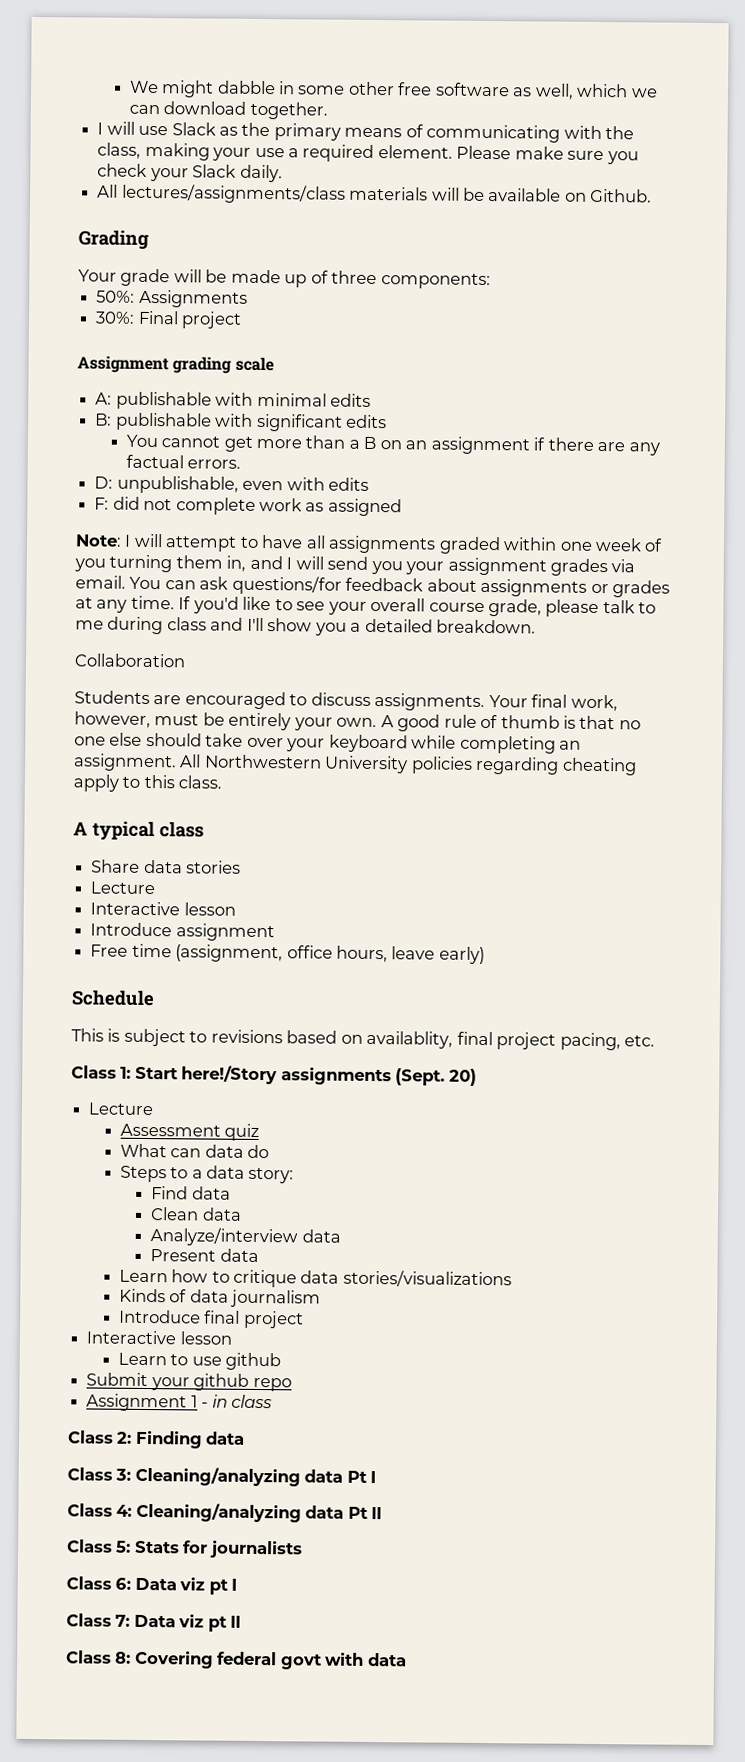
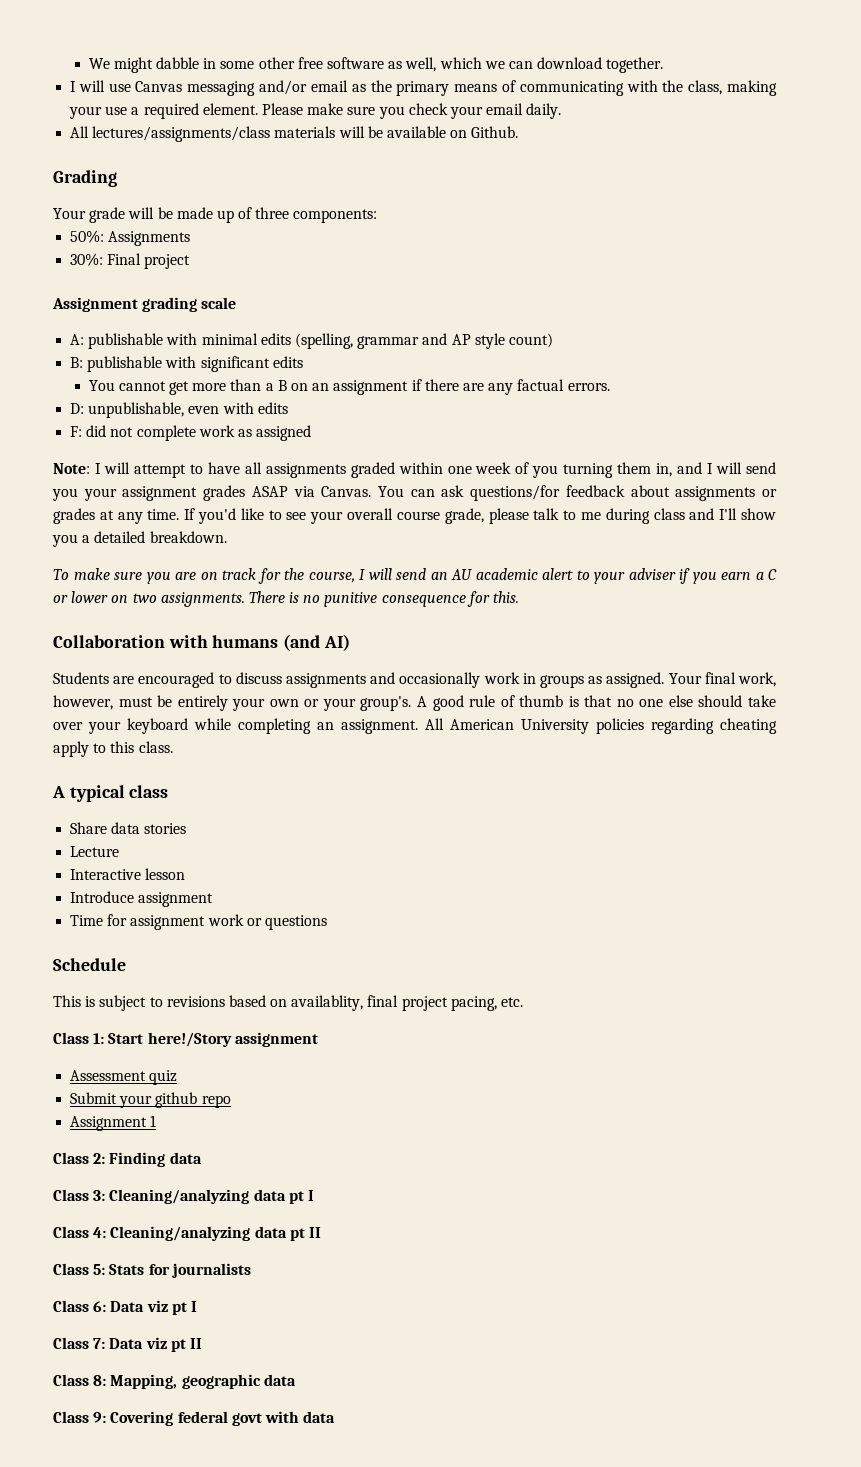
- I will use Slack as the primary means of communicating with the class, making your use a required element.
+ I will use Canvas messaging and/or email as the primary means of communicating with the class, making your use a required element.
- Please make sure you check your Slack daily.
+ Please make sure you check your email daily.
- A: publishable with minimal edits
+ A: publishable with minimal edits (spelling, grammar and AP style count)
- Note: I will attempt to have all assignments graded within one week of you turning them in, and I will send you your assignment grades via email.
+ Note: I will attempt to have all assignments graded within one week of you turning them in, and I will send you your assignment grades ASAP via Canvas.
- Collaboration
+ To make sure you are on track for the course, I will send an AU academic alert to your adviser if you earn a C or lower on two assignments. There is no punitive consequence for this.
+ Collaboration with humans (and AI)
- Students are encouraged to discuss assignments.
+ Students are encouraged to discuss assignments and occasionally work in groups as assigned.
- Your final work, however, must be entirely your own.
+ Your final work, however, must be entirely your own or your group's.
- All Northwestern University policies regarding cheating apply to this class.
+ All American University policies regarding cheating apply to this class.
- Free time (assignment, office hours, leave early)
+ Time for assignment work or questions
- Class 1: Start here!/Story assignments (Sept. 20)
- Lecture
+ Class 1: Start here!/Story assignment
  Assessment quiz
- What can data do
- Steps to a data story:
- Find data
- Clean data
- Analyze/interview data
- Present data
- Learn how to critique data stories/visualizations
- Kinds of data journalism
- Introduce final project
- Interactive lesson
- Learn to use github
- Assignment 1 - in class
+ Assignment 1
- Class 3: Cleaning/analyzing data Pt I
+ Class 3: Cleaning/analyzing data pt I
- Class 4: Cleaning/analyzing data Pt II
+ Class 4: Cleaning/analyzing data pt II
- Class 8: Covering federal govt with data
+ Class 8: Mapping, geographic data
+ Class 9: Covering federal govt with data

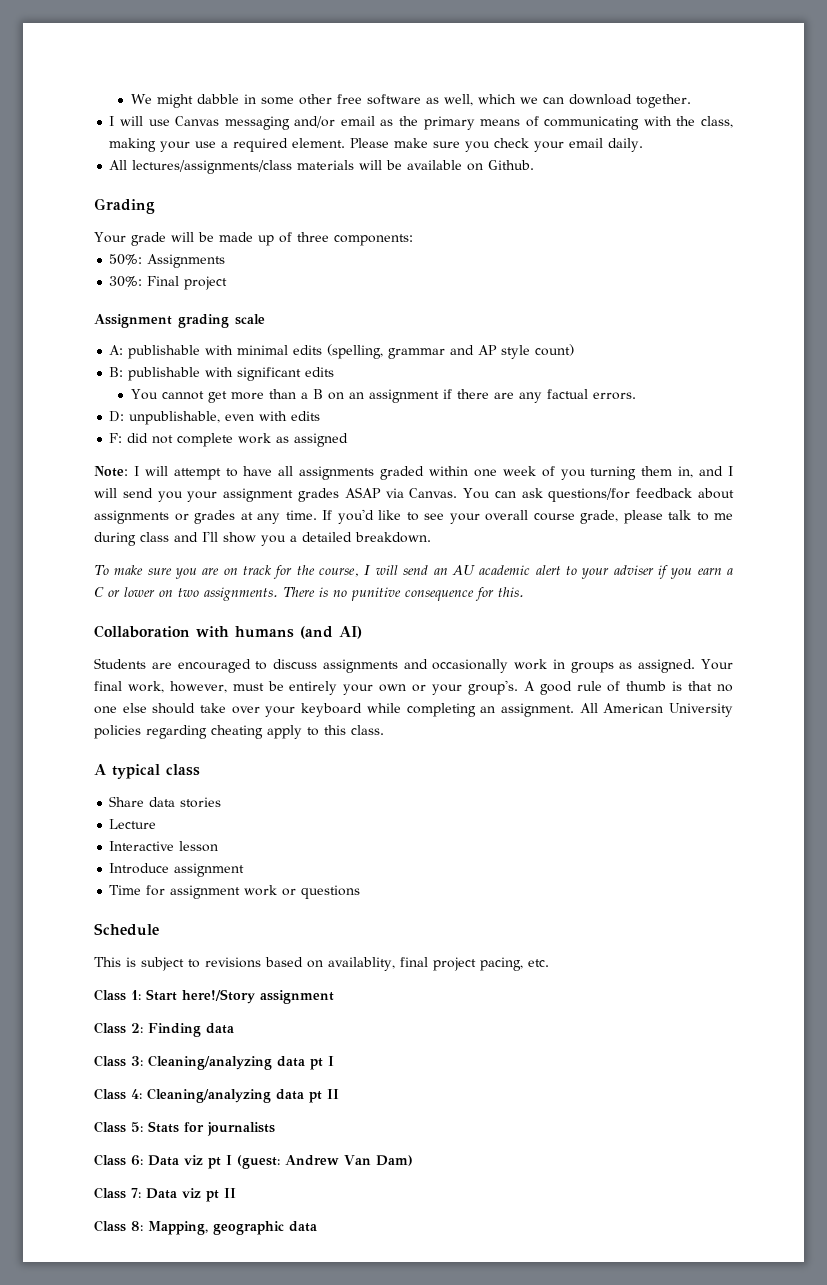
- Assessment quiz
- Submit your github repo
- Assignment 1
- Class 6: Data viz pt I
+ Class 6: Data viz pt I (guest: Andrew Van Dam)
- Class 9: Covering federal govt with data

